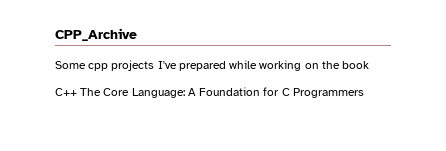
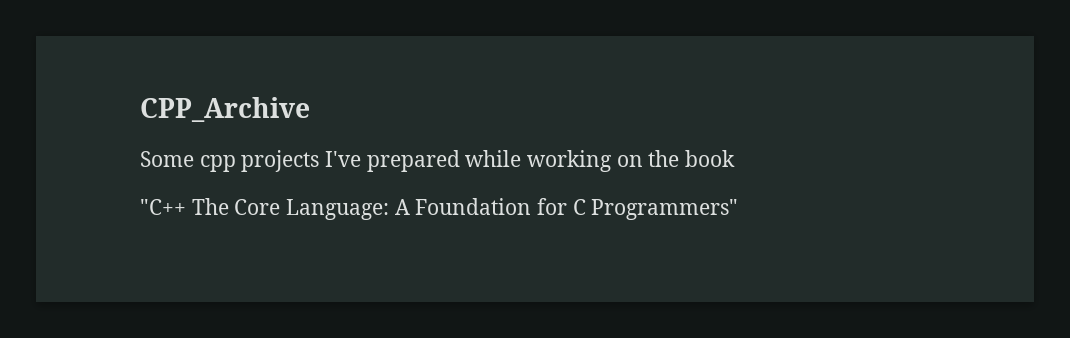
- C++ The Core Language: A Foundation for C Programmers
+ "C++ The Core Language: A Foundation for C Programmers"

